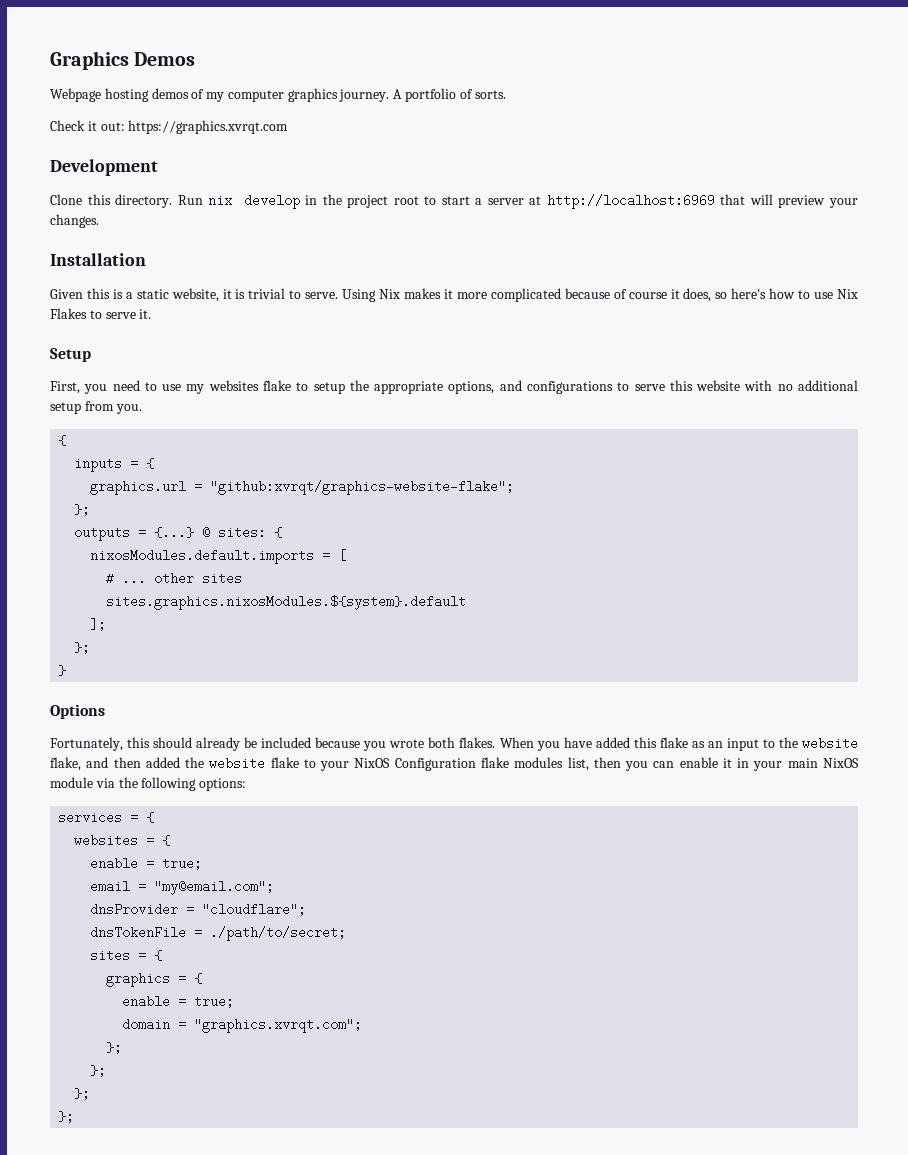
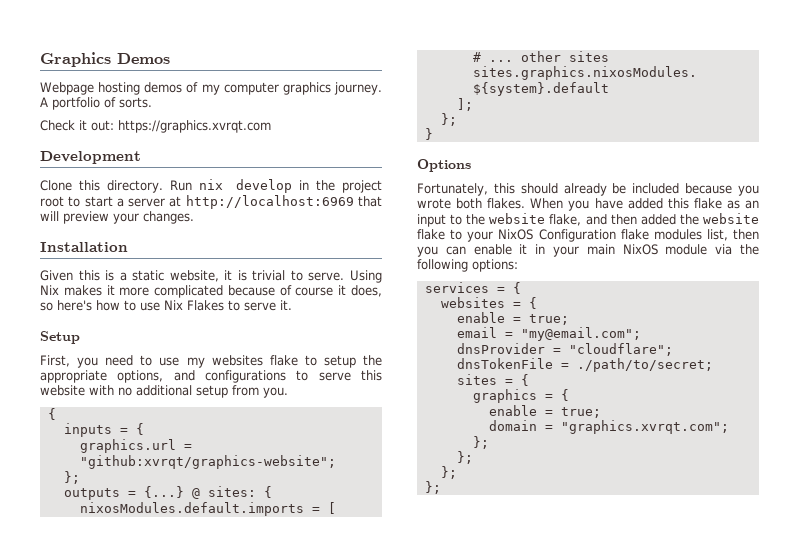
- graphics.url = "github:xvrqt/graphics-website-flake";
+ graphics.url = "github:xvrqt/graphics-website";

